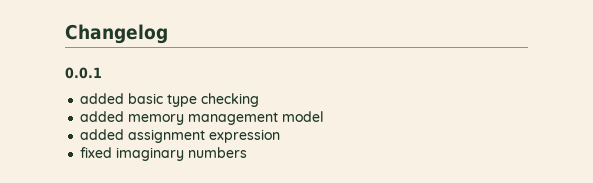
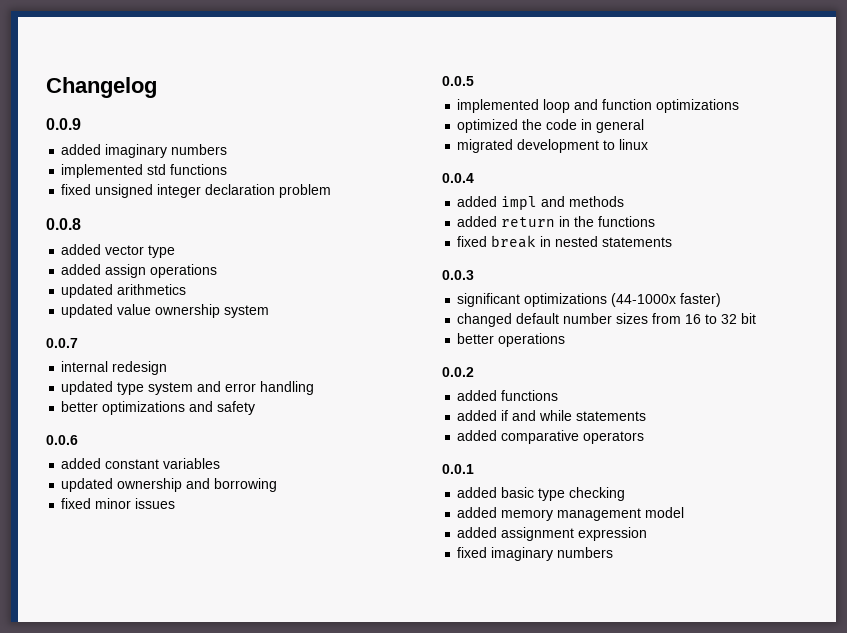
+ 0.0.9
+ added imaginary numbers
+ implemented std functions
+ fixed unsigned integer declaration problem
+ 0.0.8
+ added vector type
+ added assign operations
+ updated arithmetics
+ updated value ownership system
+ 0.0.7
+ internal redesign
+ updated type system and error handling
+ better optimizations and safety
+ 0.0.6
+ added constant variables
+ updated ownership and borrowing
+ fixed minor issues
+ 0.0.5
+ implemented loop and function optimizations
+ optimized the code in general
+ migrated development to linux
+ 0.0.4
+ added impl and methods
+ added return in the functions
+ fixed break in nested statements
+ 0.0.3
+ significant optimizations (44-1000x faster)
+ changed default number sizes from 16 to 32 bit
+ better operations
+ 0.0.2
+ added functions
+ added if and while statements
+ added comparative operators

